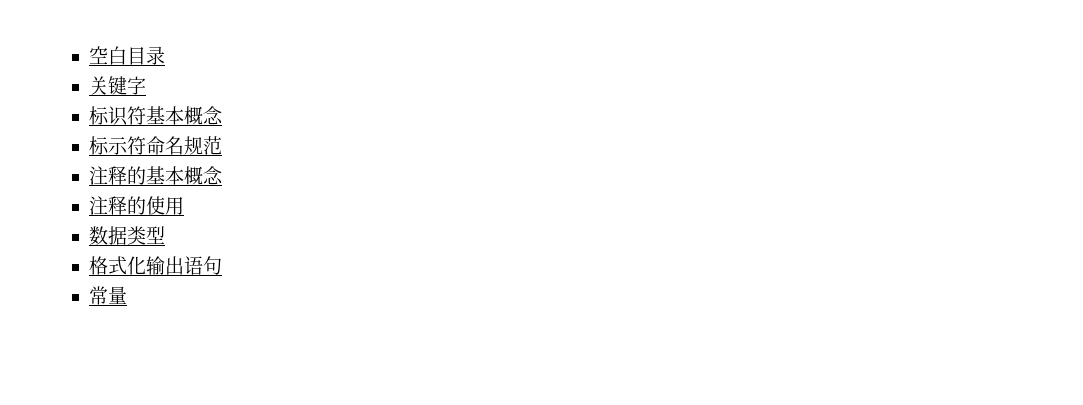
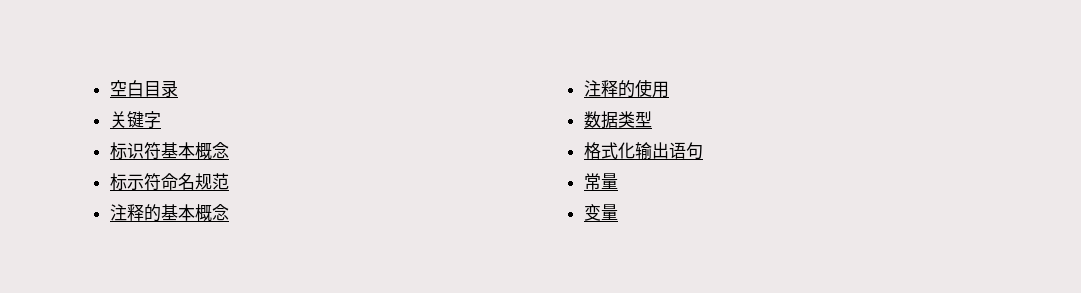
+ 变量

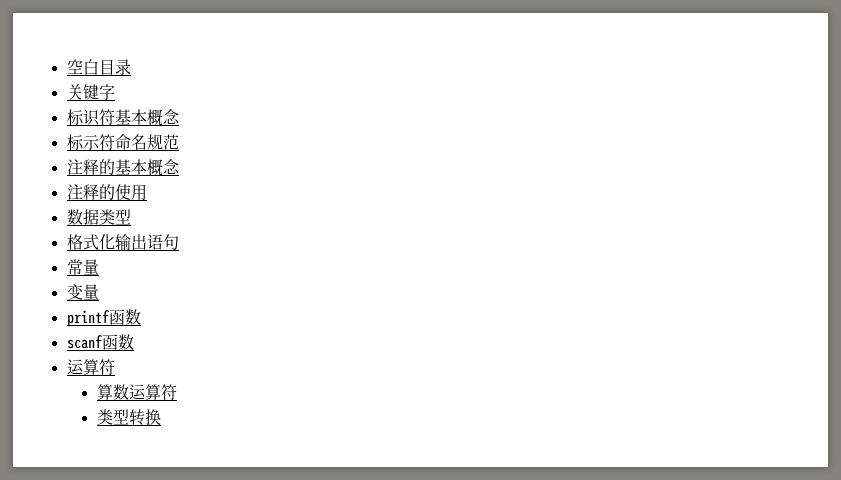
+ printf函数
+ scanf函数
+ 运算符
+ 算数运算符
+ 类型转换

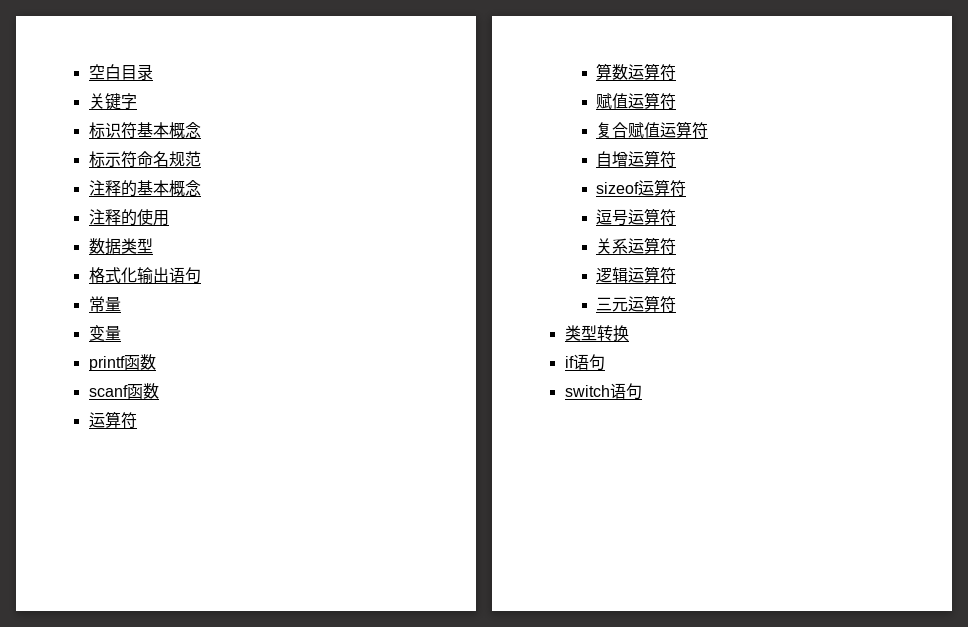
  算数运算符
+ 赋值运算符
+ 复合赋值运算符
+ 自增运算符
+ sizeof运算符
+ 逗号运算符
+ 关系运算符
+ 逻辑运算符
+ 三元运算符
  类型转换
+ if语句
+ switch语句

